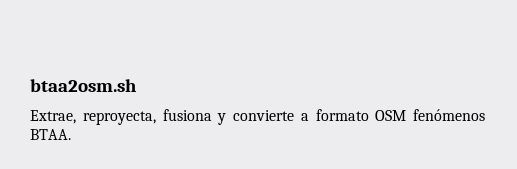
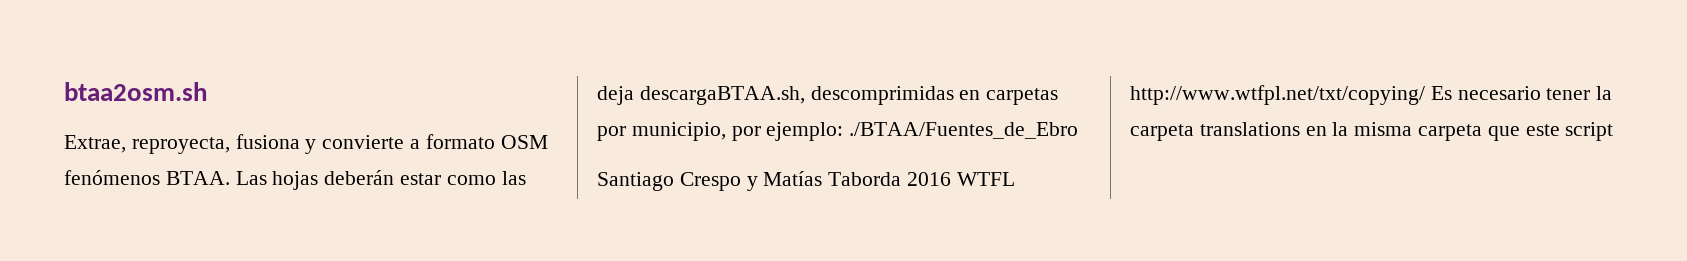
+ Las hojas deberán estar como las deja descargaBTAA.sh, descomprimidas en carpetas por municipio, por ejemplo: ./BTAA/Fuentes_de_Ebro
+ Santiago Crespo y Matías Taborda 2016 WTFL http://www.wtfpl.net/txt/copying/ Es necesario tener la carpeta translations en la misma carpeta que este script

